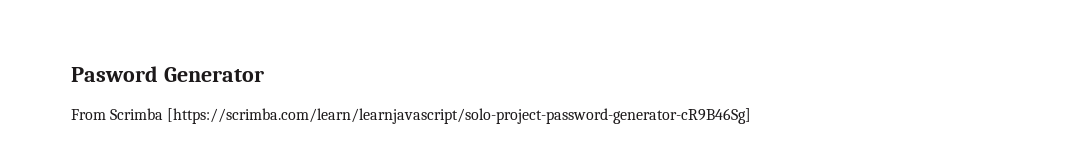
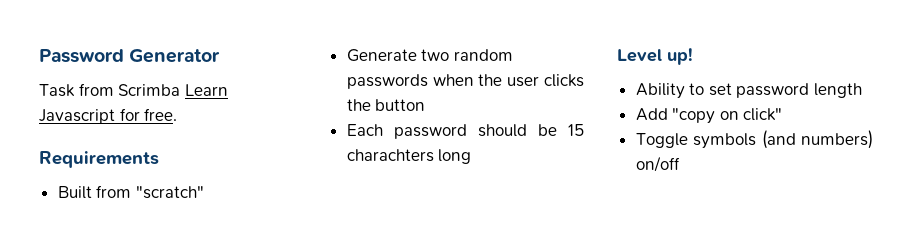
- Pasword Generator
+ Password Generator
- From Scrimba [https://scrimba.com/learn/learnjavascript/solo-project-password-generator-cR9B46Sg]
+ Task from Scrimba Learn Javascript for free.
+ Requirements
+ Built from "scratch"
+ Generate two random passwords when the user clicks the button
+ Each password should be 15 charachters long
+ Level up!
+ Ability to set password length
+ Add "copy on click"
+ Toggle symbols (and numbers) on/off

